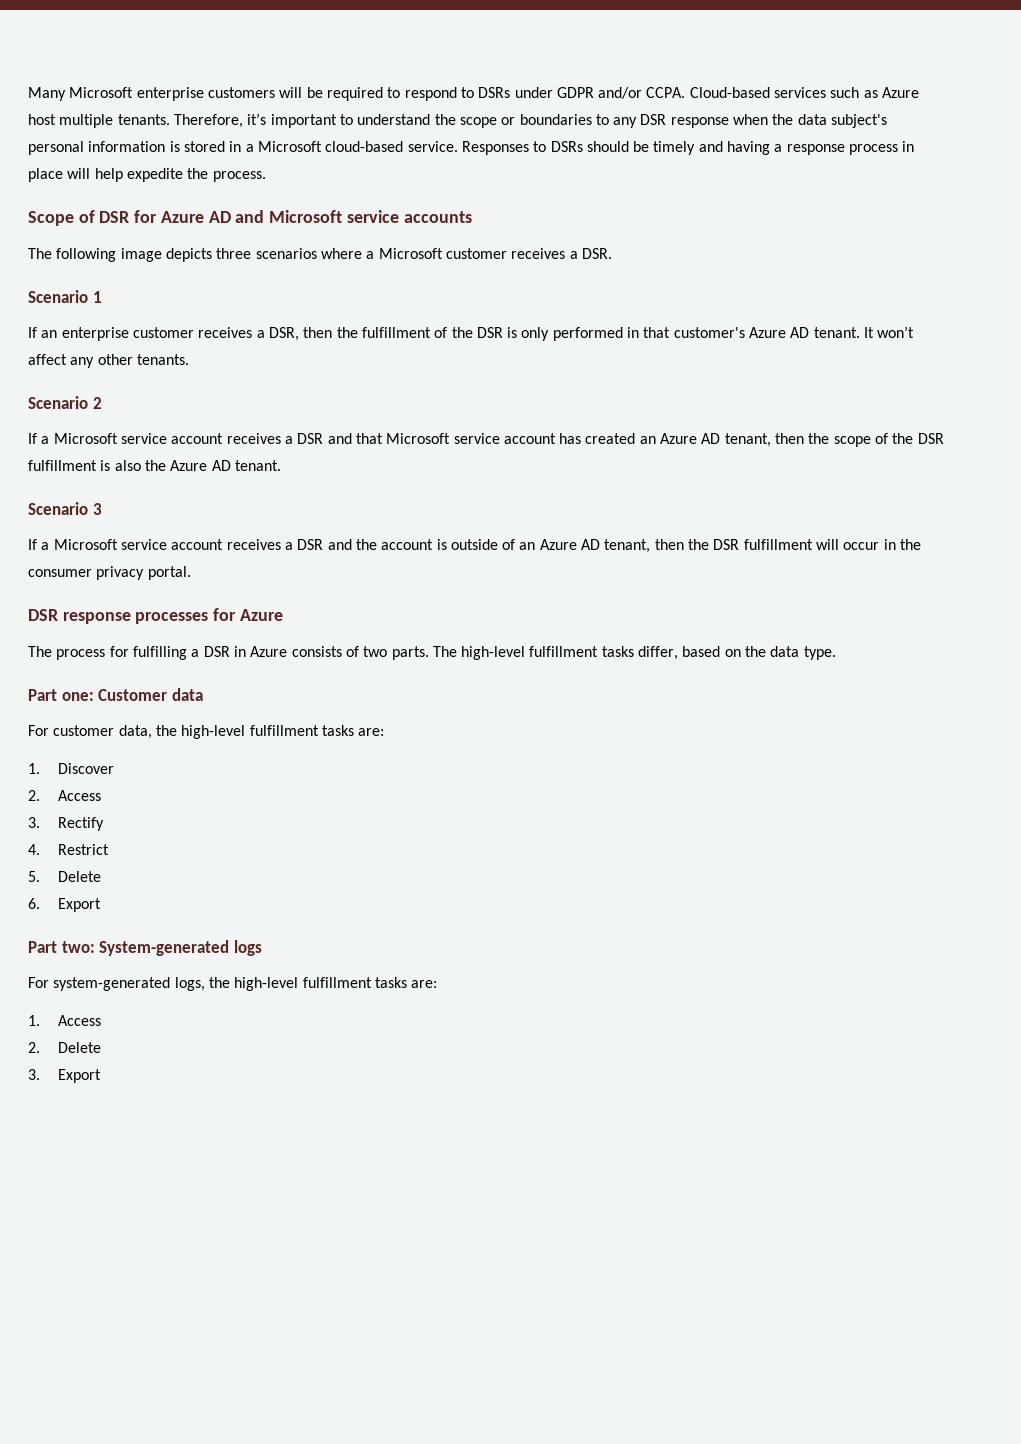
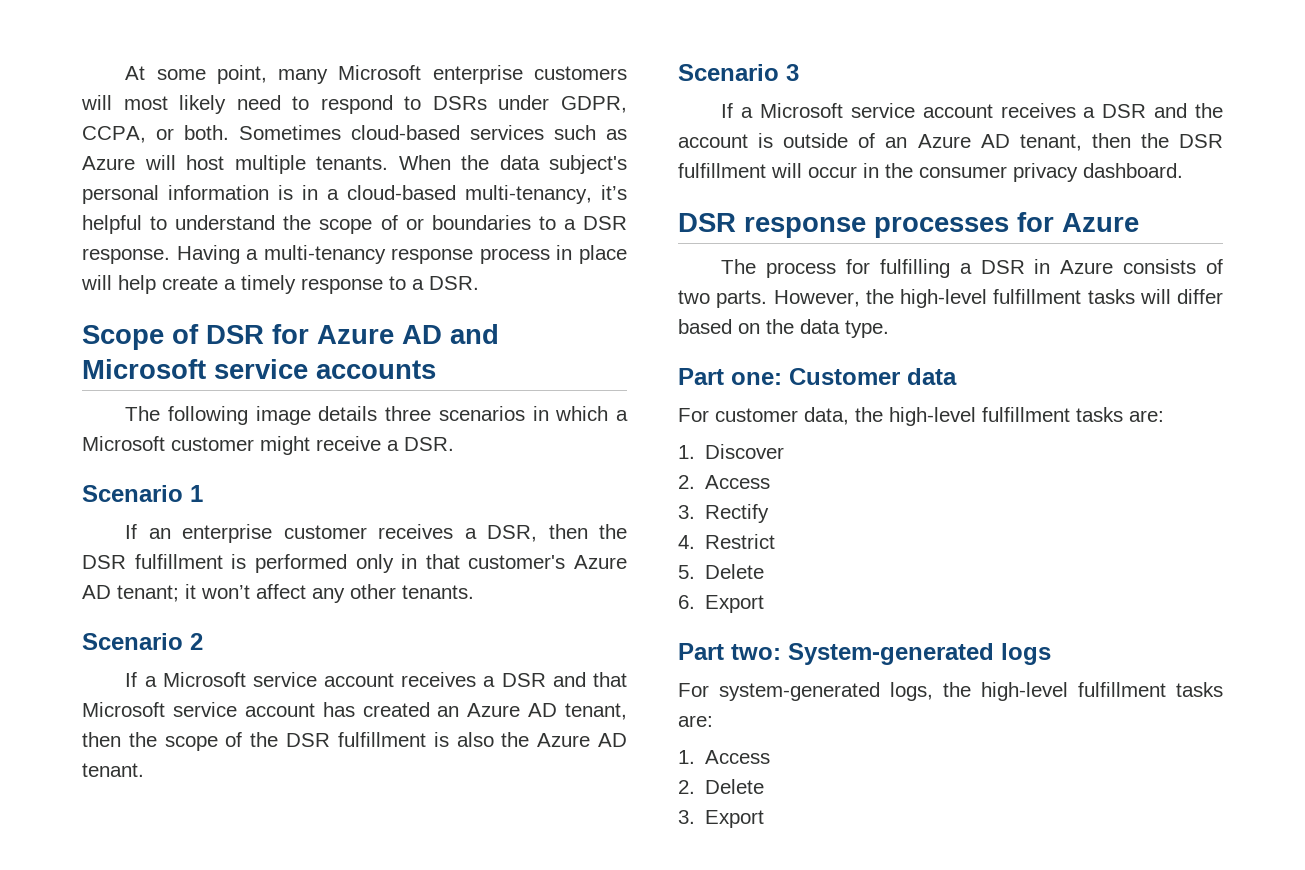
- Many Microsoft enterprise customers will be required to respond to DSRs under GDPR and/or CCPA. Cloud-based services such as Azure host multiple tenants.
+ At some point, many Microsoft enterprise customers will most likely need to respond to DSRs under GDPR, CCPA, or both. Sometimes cloud-based services such as Azure will host multiple tenants.
- Therefore, it’s important to understand the scope or boundaries to any DSR response when the data subject's personal information is stored in a Microsoft cloud-based service. Responses to DSRs should be timely and having a response process in place will help expedite the process.
+ When the data subject's personal information is in a cloud-based multi-tenancy, it’s helpful to understand the scope of or boundaries to a DSR response. Having a multi-tenancy response process in place will help create a timely response to a DSR.
- The following image depicts three scenarios where a Microsoft customer receives a DSR.
+ The following image details three scenarios in which a Microsoft customer might receive a DSR.
- If an enterprise customer receives a DSR, then the fulfillment of the DSR is only performed in that customer's Azure AD tenant. It won’t affect any other tenants.
+ If an enterprise customer receives a DSR, then the DSR fulfillment is performed only in that customer's Azure AD tenant; it won’t affect any other tenants.
- If a Microsoft service account receives a DSR and the account is outside of an Azure AD tenant, then the DSR fulfillment will occur in the consumer privacy portal.
+ If a Microsoft service account receives a DSR and the account is outside of an Azure AD tenant, then the DSR fulfillment will occur in the consumer privacy dashboard.
- The high-level fulfillment tasks differ, based on the data type.
+ However, the high-level fulfillment tasks will differ based on the data type.

